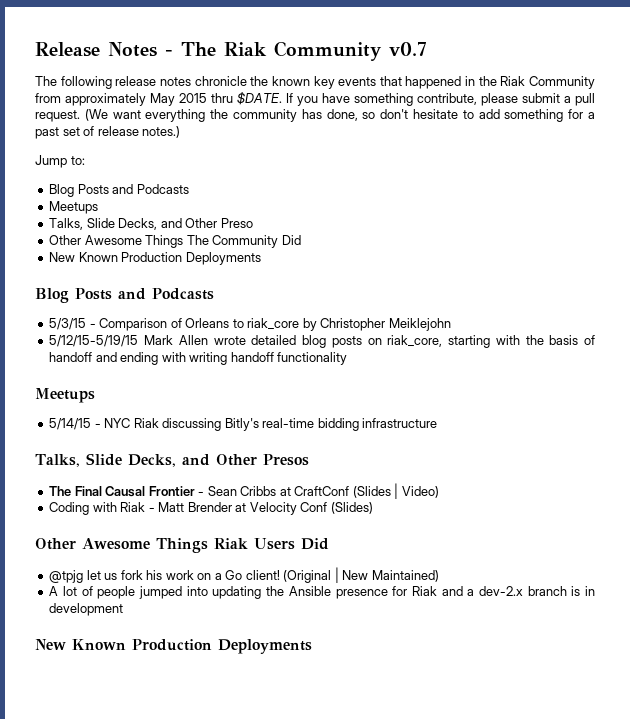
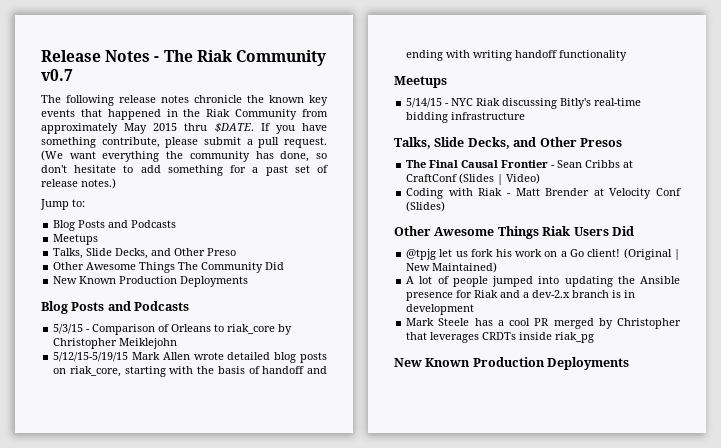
+ Mark Steele has a cool PR merged by Christopher that leverages CRDTs inside riak_pg

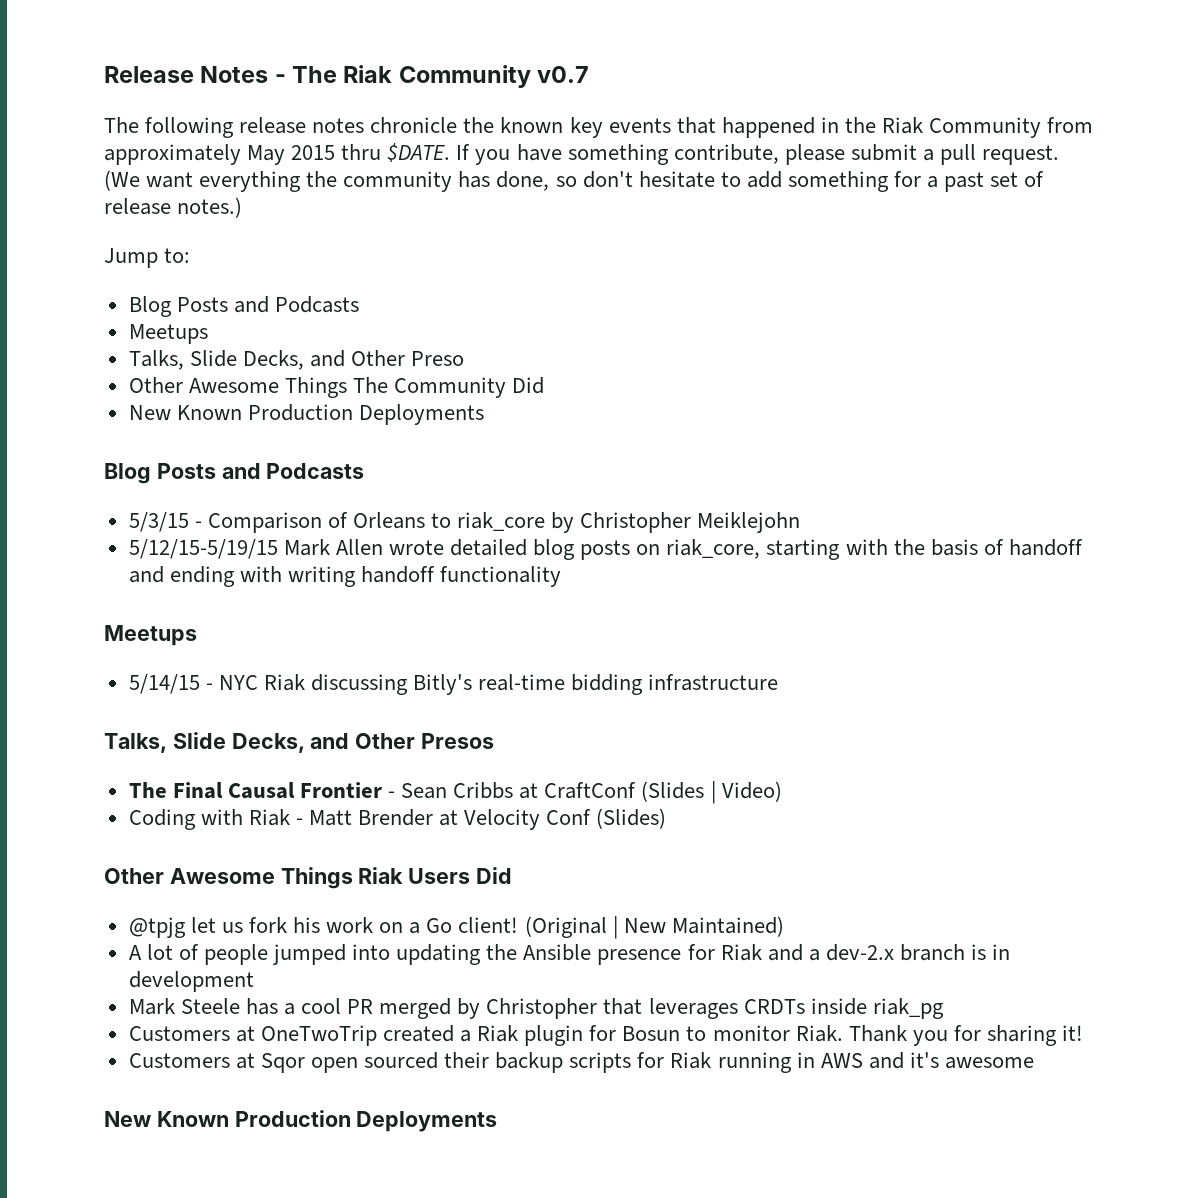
+ Customers at OneTwoTrip created a Riak plugin for Bosun to monitor Riak. Thank you for sharing it!
+ Customers at Sqor open sourced their backup scripts for Riak running in AWS and it's awesome

